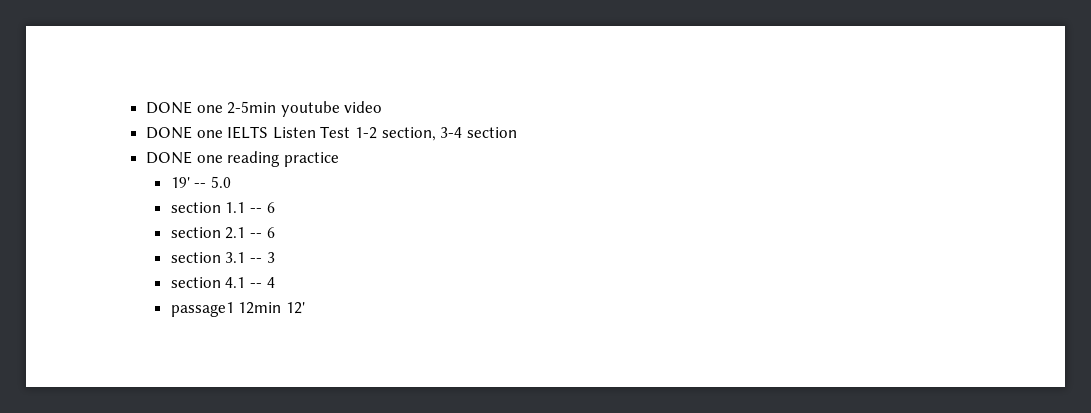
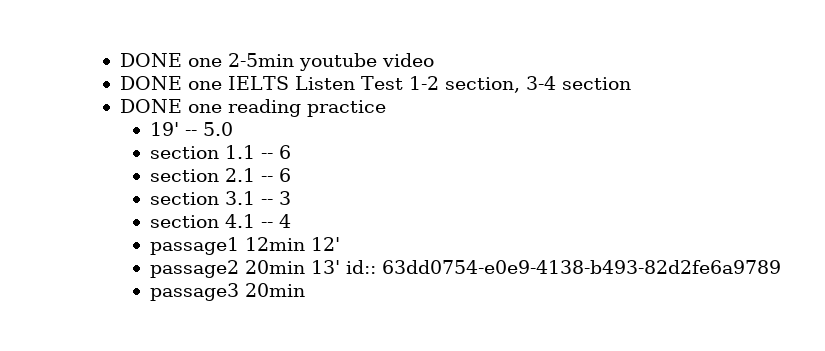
+ passage2 20min 13' id:: 63dd0754-e0e9-4138-b493-82d2fe6a9789
+ passage3 20min

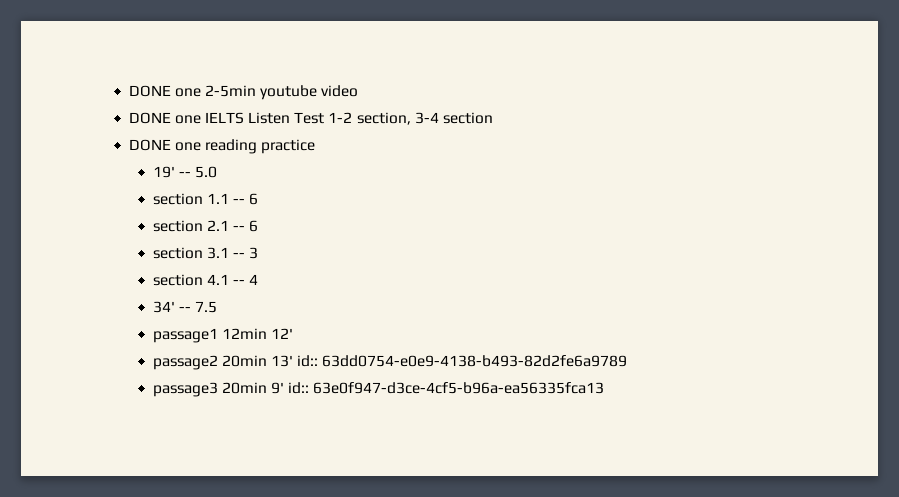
+ 34' -- 7.5
- passage3 20min
+ passage3 20min 9' id:: 63e0f947-d3ce-4cf5-b96a-ea56335fca13

